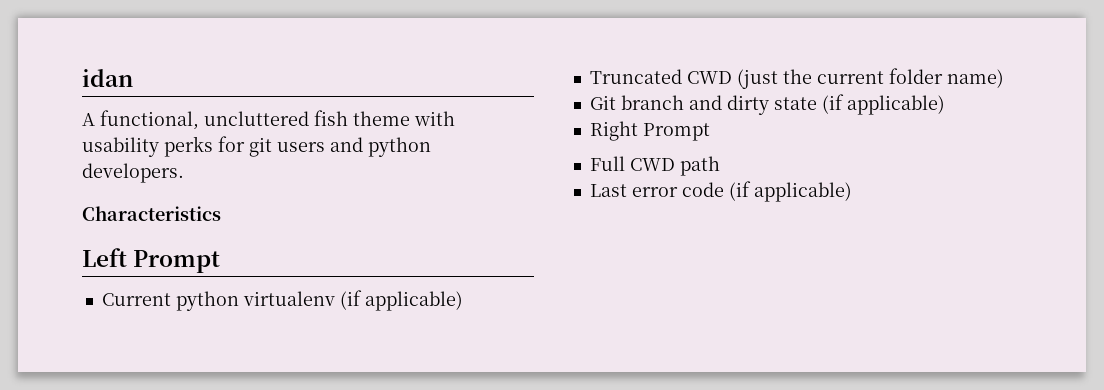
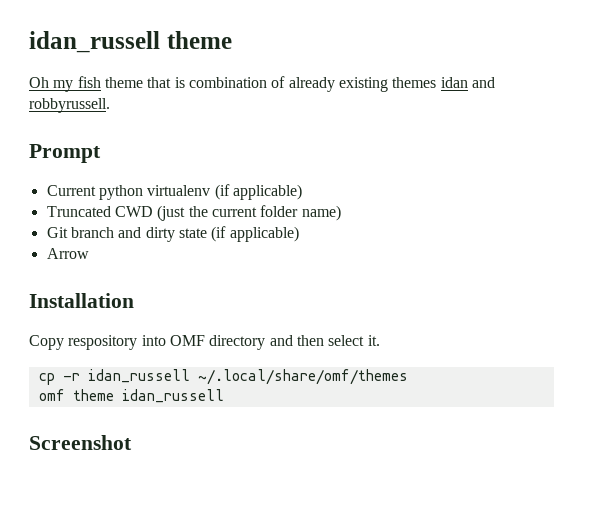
- idan
- A functional, uncluttered fish theme with usability perks for git users and python developers.
- Characteristics
- Left Prompt
+ idan_russell theme
+ Oh my fish theme that is combination of already existing themes idan and robbyrussell.
+ Prompt
- Right Prompt
- Full CWD path
- Last error code (if applicable)
+ Arrow
+ Installation
+ Copy respository into OMF directory and then select it.
+ cp -r idan_russell ~/.local/share/omf/themes
+ omf theme idan_russell
+ Screenshot

